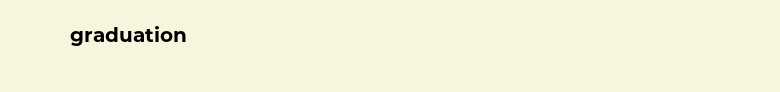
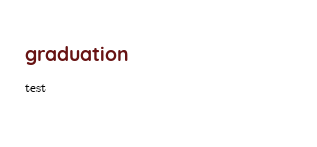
+ test

